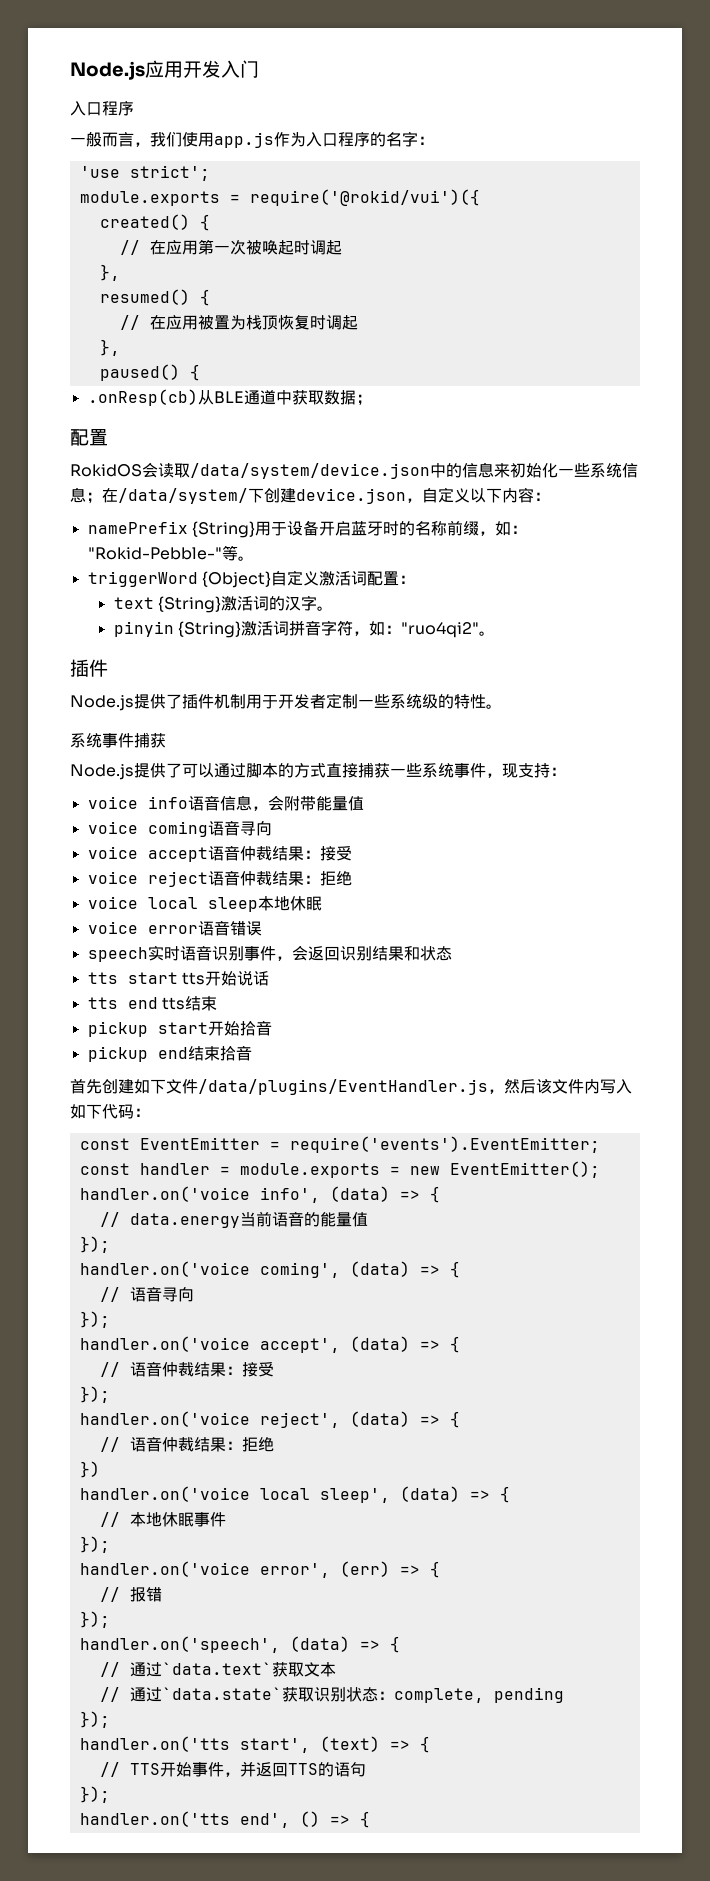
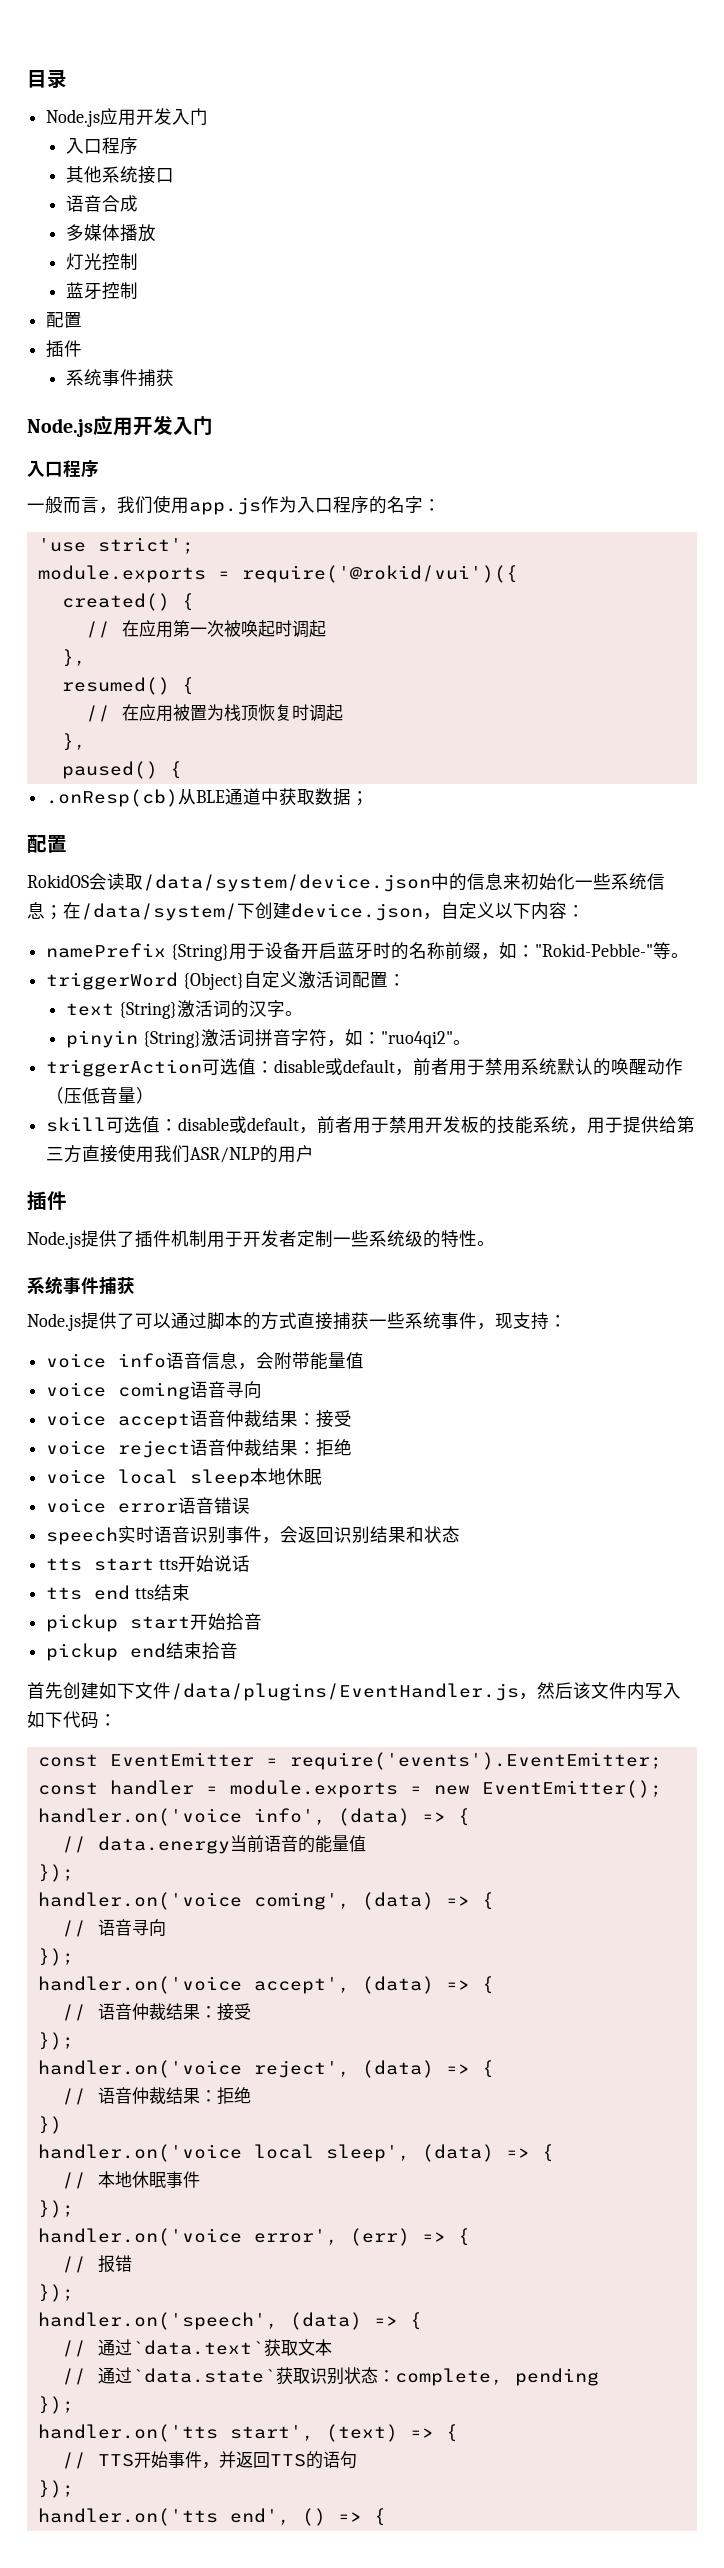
+ 目录
+ Node.js应用开发入门
+ 入口程序
+ 其他系统接口
+ 语音合成
+ 多媒体播放
+ 灯光控制
+ 蓝牙控制
+ 配置
+ 插件
+ 系统事件捕获
+ triggerAction可选值：disable或default，前者用于禁用系统默认的唤醒动作（压低音量）
+ skill可选值：disable或default，前者用于禁用开发板的技能系统，用于提供给第三方直接使用我们ASR/NLP的用户

